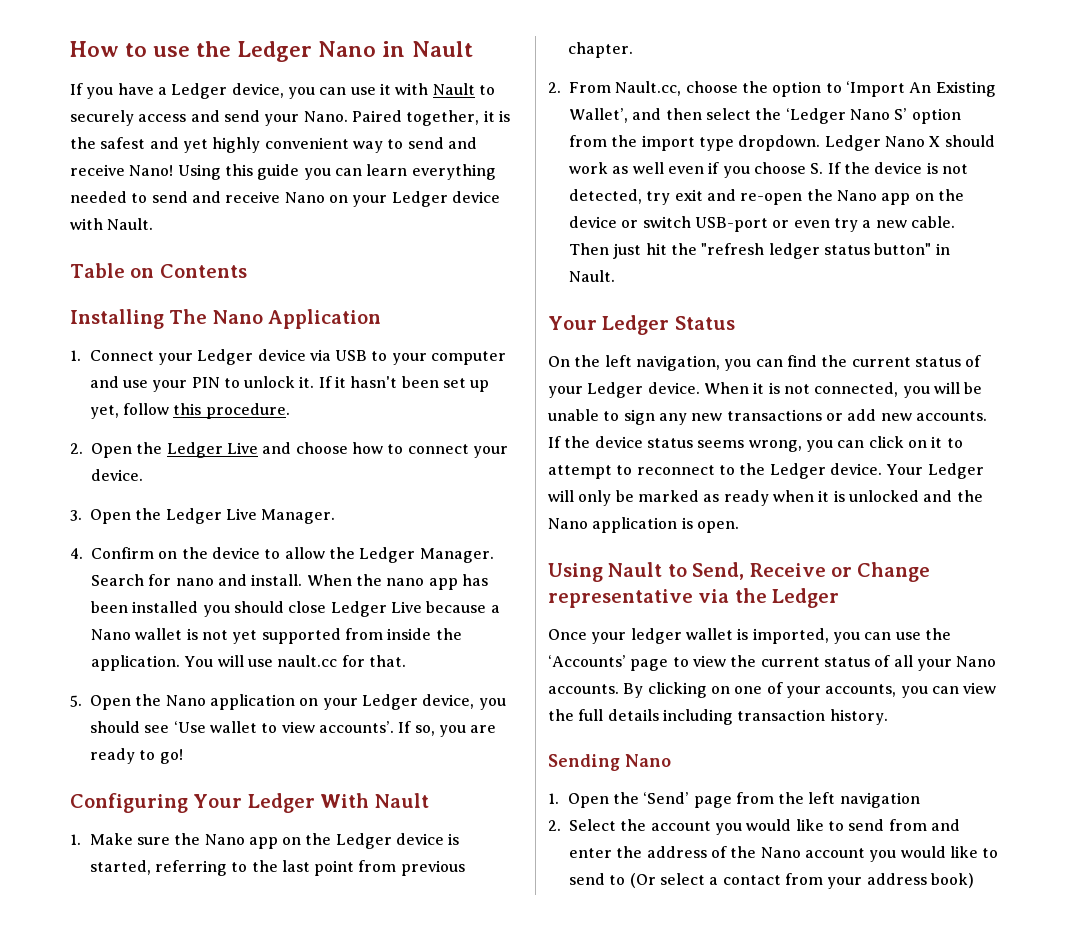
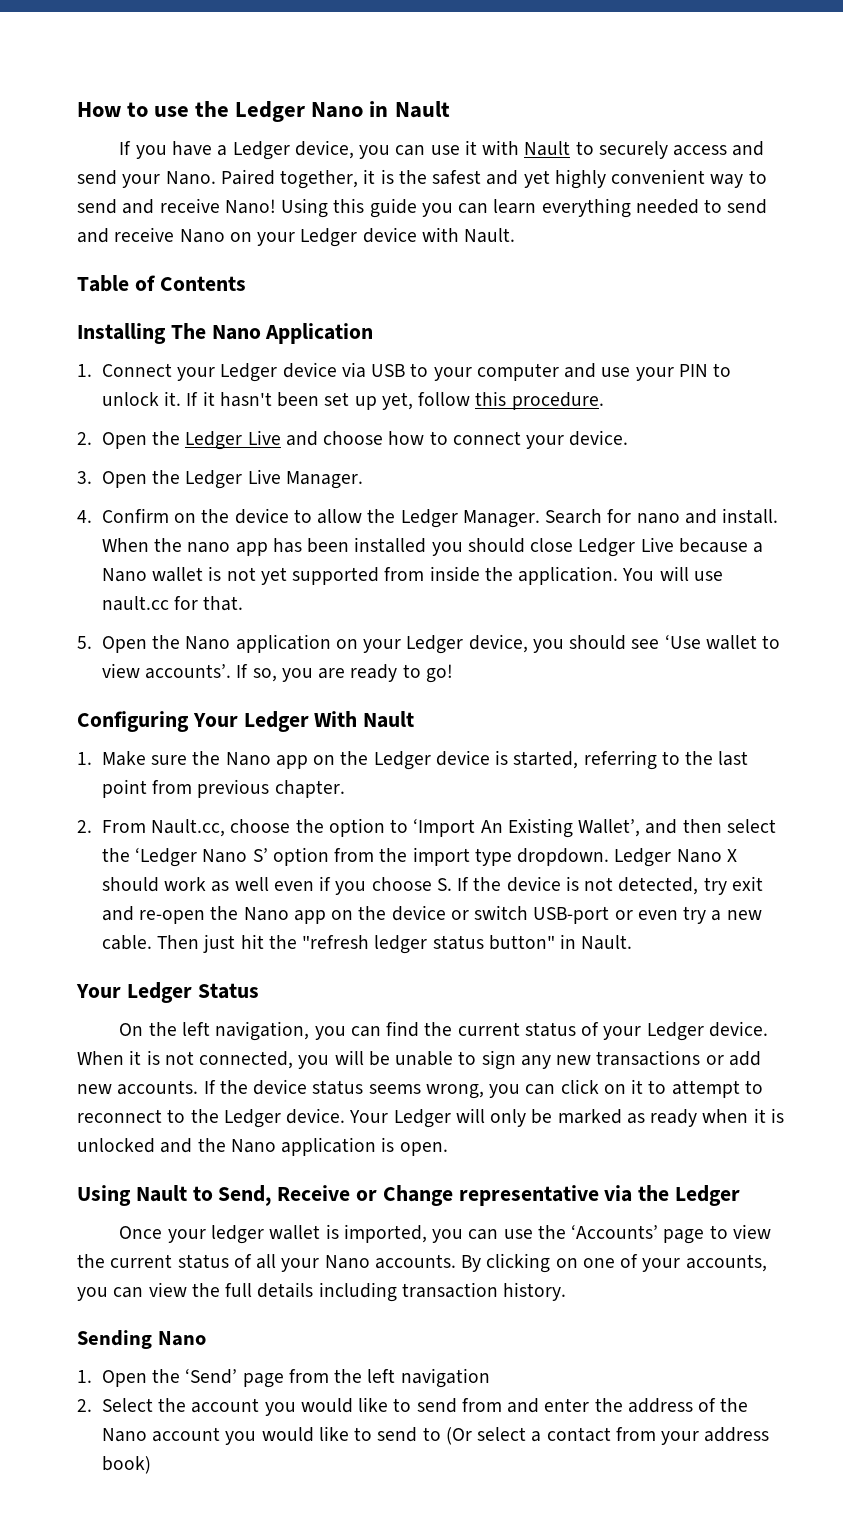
- Table on Contents
+ Table of Contents

